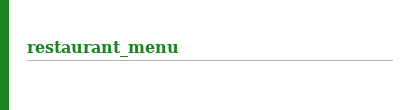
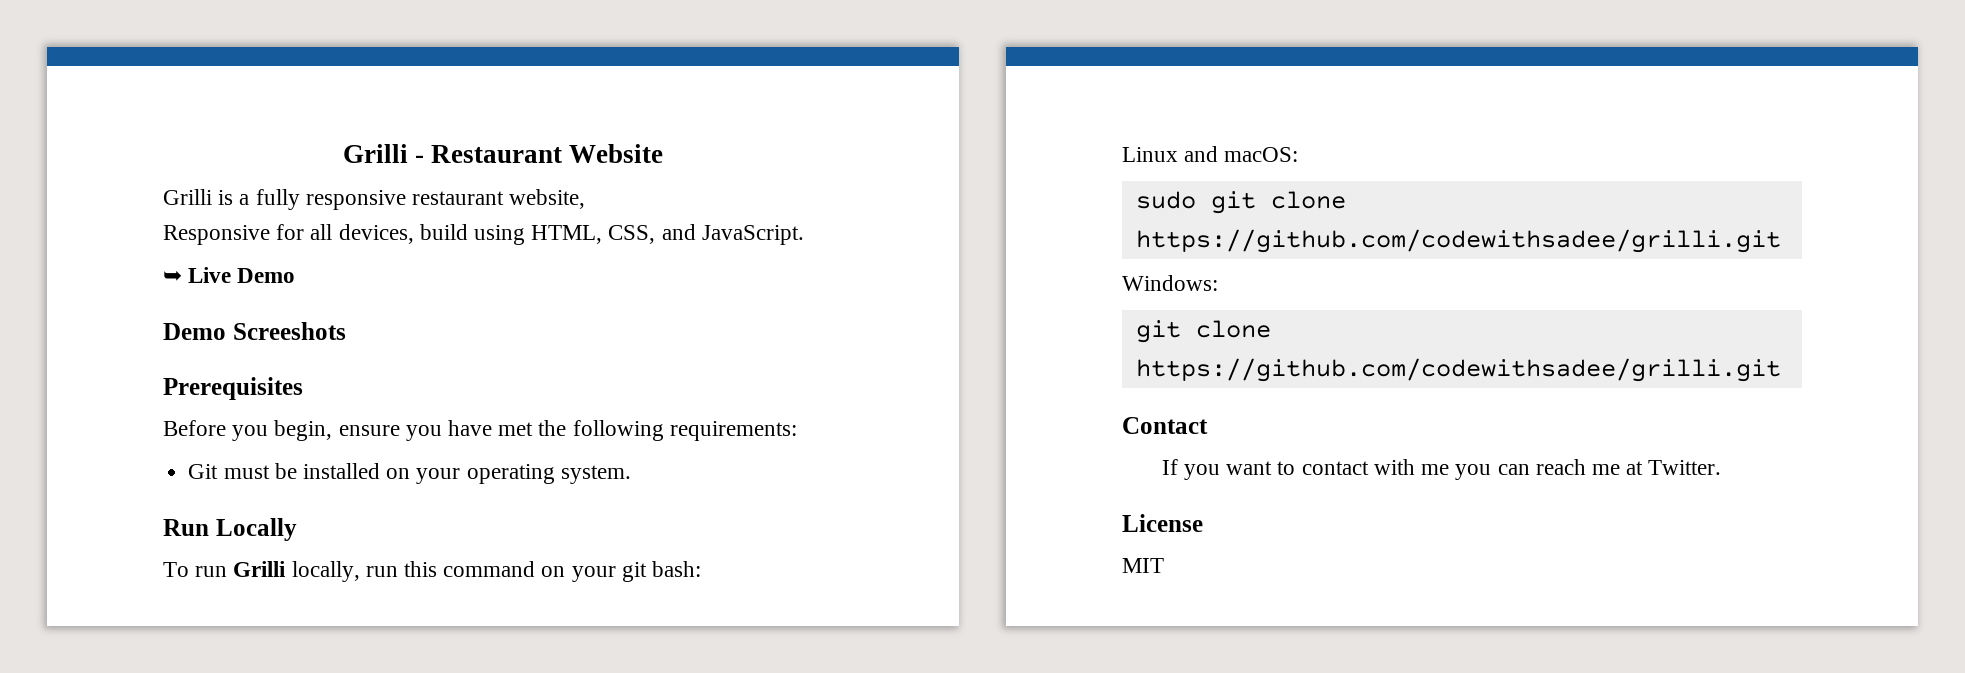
- restaurant_menu
+ Grilli - Restaurant Website
+ Grilli is a fully responsive restaurant website,
+ Responsive for all devices, build using HTML, CSS, and JavaScript.
+ ➥ Live Demo
+ Demo Screeshots
+ Prerequisites
+ Before you begin, ensure you have met the following requirements:
+ Git must be installed on your operating system.
+ Run Locally
+ To run Grilli locally, run this command on your git bash:
+ Linux and macOS:
+ sudo git clone https://github.com/codewithsadee/grilli.git
+ Windows:
+ git clone https://github.com/codewithsadee/grilli.git
+ Contact
+ If you want to contact with me you can reach me at Twitter.
+ License
+ MIT

